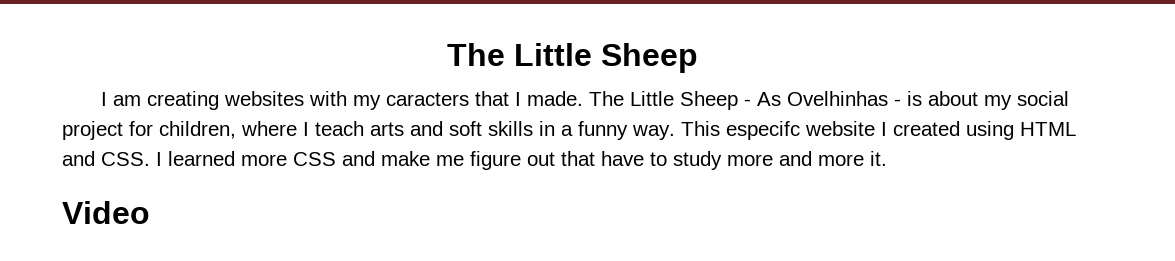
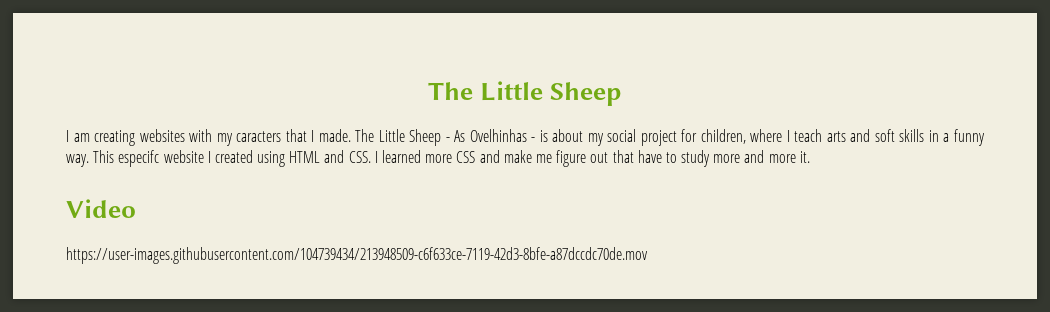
+ https://user-images.githubusercontent.com/104739434/213948509-c6f633ce-7119-42d3-8bfe-a87dccdc70de.mov

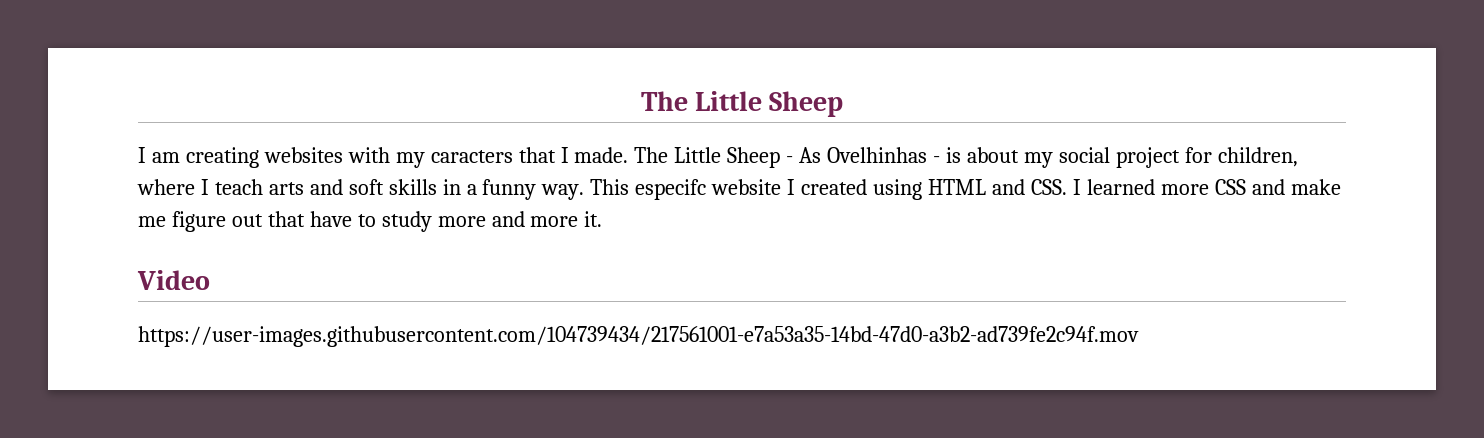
- https://user-images.githubusercontent.com/104739434/213948509-c6f633ce-7119-42d3-8bfe-a87dccdc70de.mov
+ https://user-images.githubusercontent.com/104739434/217561001-e7a53a35-14bd-47d0-a3b2-ad739fe2c94f.mov

